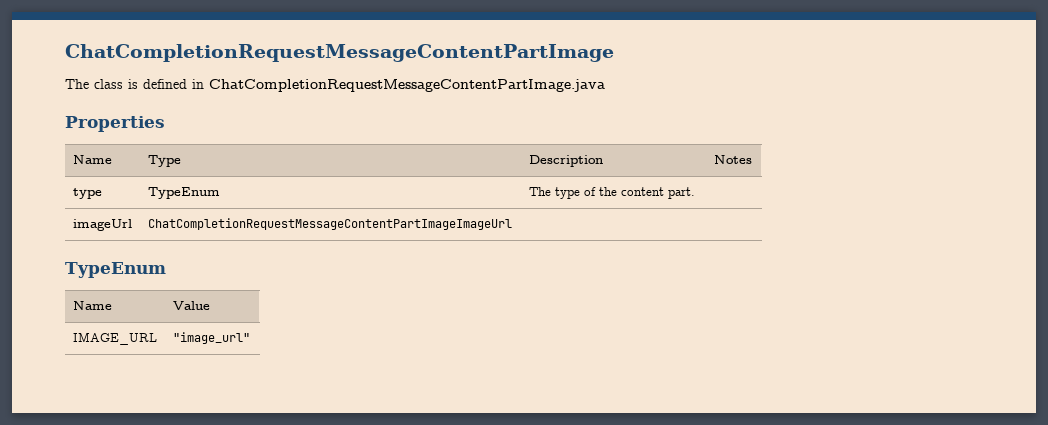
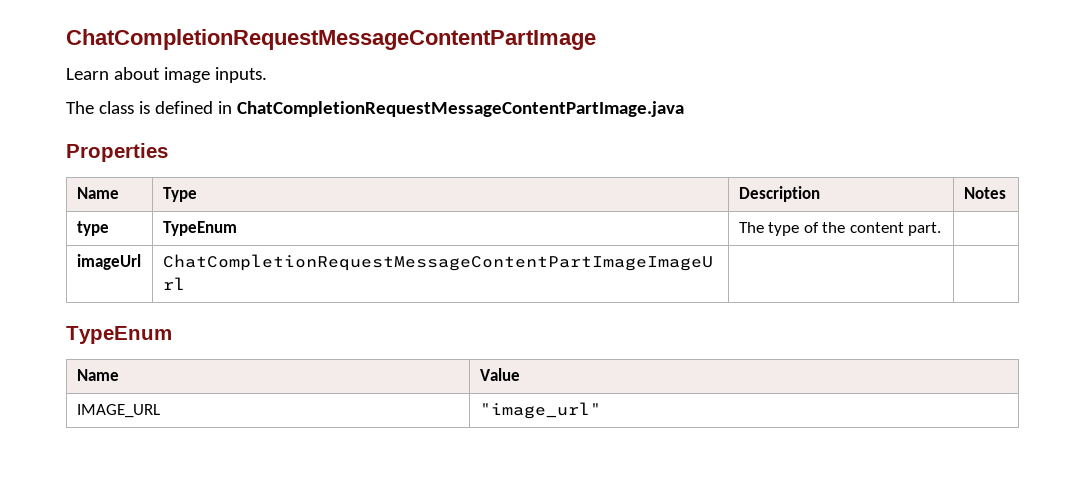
+ Learn about image inputs.

